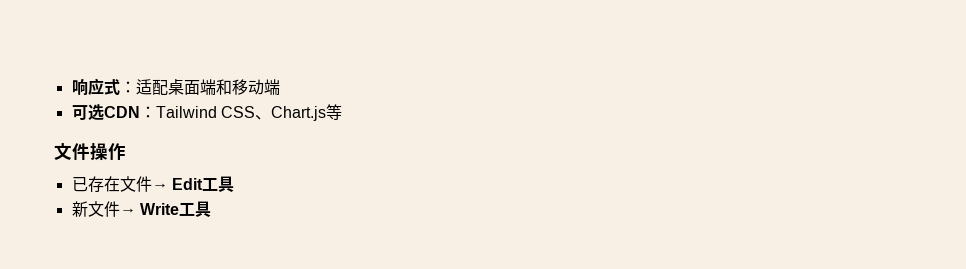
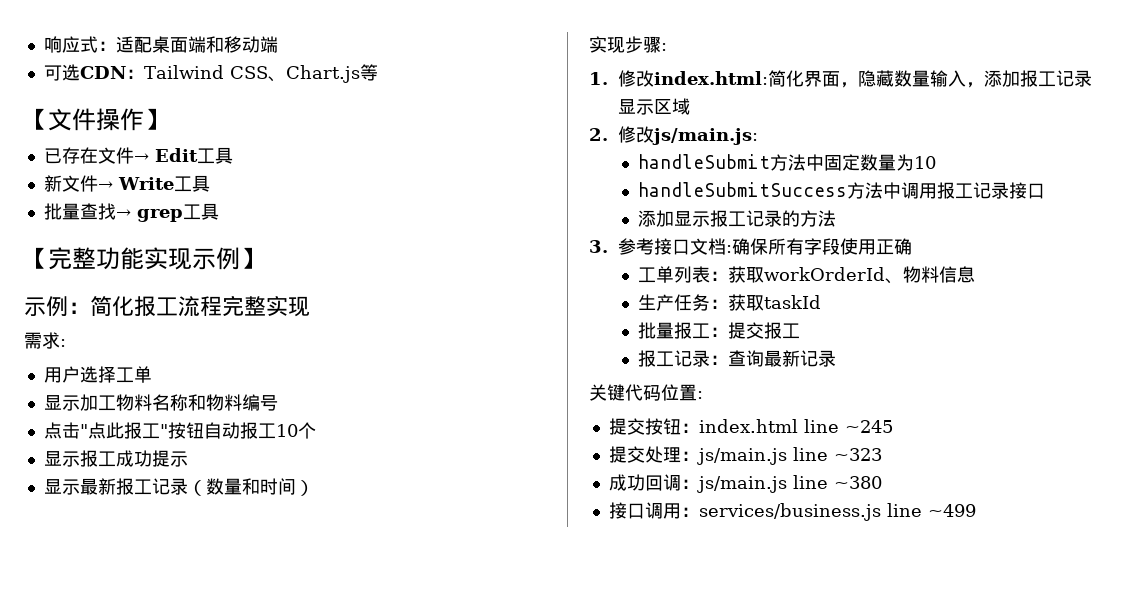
- 文件操作
+ 【文件操作】
+ 批量查找→ grep工具
+ 【完整功能实现示例】
+ 示例：简化报工流程完整实现
+ 需求:
+ 用户选择工单
+ 显示加工物料名称和物料编号
+ 点击"点此报工"按钮自动报工10个
+ 显示报工成功提示
+ 显示最新报工记录（数量和时间）
+ 实现步骤:
+ 1.修改index.html:简化界面，隐藏数量输入，添加报工记录显示区域
+ 2.修改js/main.js:
+ handleSubmit方法中固定数量为10
+ handleSubmitSuccess方法中调用报工记录接口
+ 添加显示报工记录的方法
+ 3.参考接口文档:确保所有字段使用正确
+ 工单列表：获取workOrderId、物料信息
+ 生产任务：获取taskId
+ 批量报工：提交报工
+ 报工记录：查询最新记录
+ 关键代码位置:
+ 提交按钮：index.html line ~245
+ 提交处理：js/main.js line ~323
+ 成功回调：js/main.js line ~380
+ 接口调用：services/business.js line ~499

